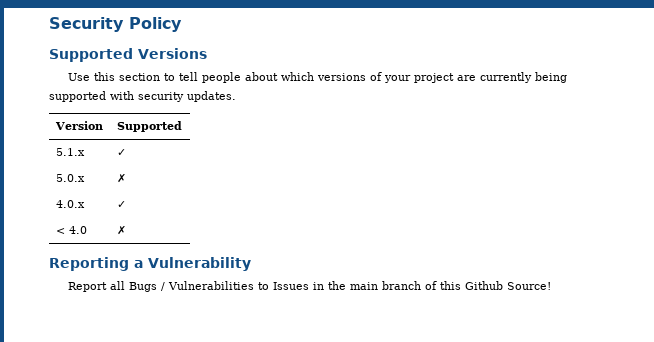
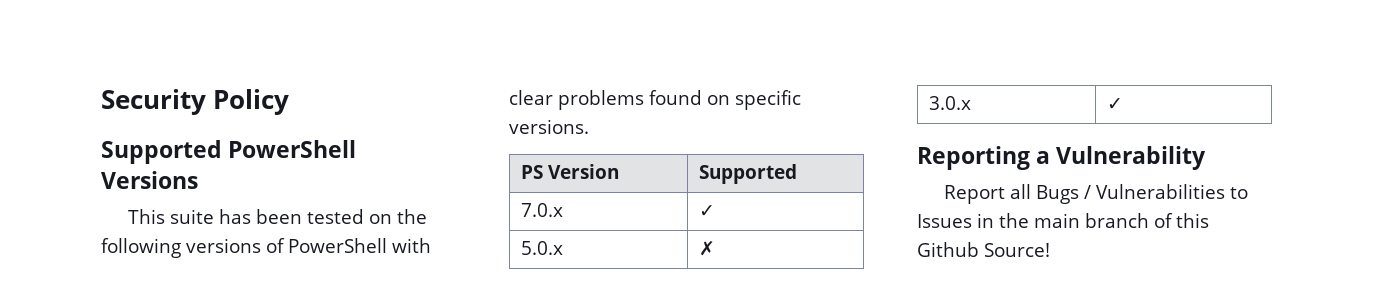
- Supported Versions
+ Supported PowerShell Versions
- Use this section to tell people about which versions of your project are currently being supported with security updates.
- Version | Supported
+ This suite has been tested on the following versions of PowerShell with clear problems found on specific versions.
+ PS Version | Supported
- 5.1.x | ✓
+ 7.0.x | ✓
- 4.0.x | ✓
- < 4.0 | ✗
+ 3.0.x | ✓

